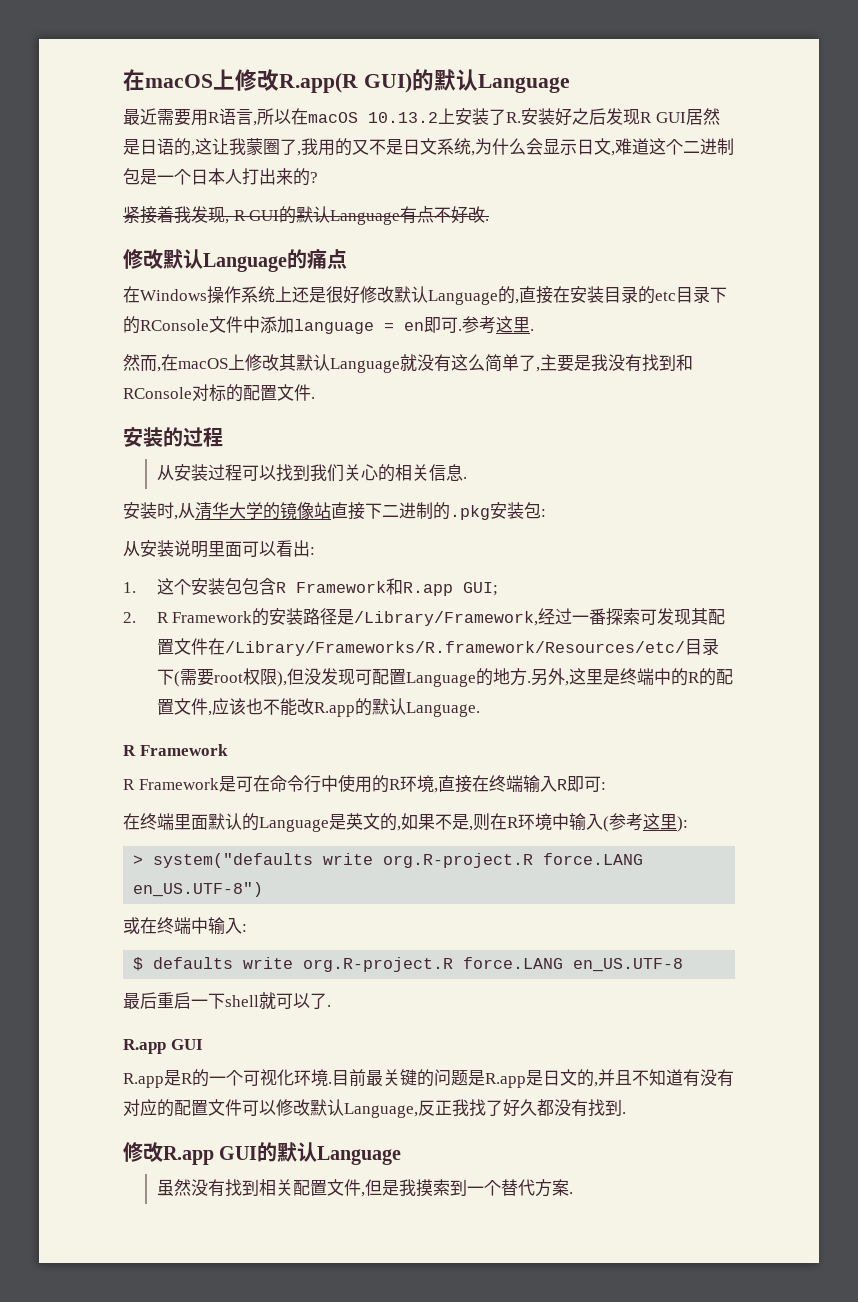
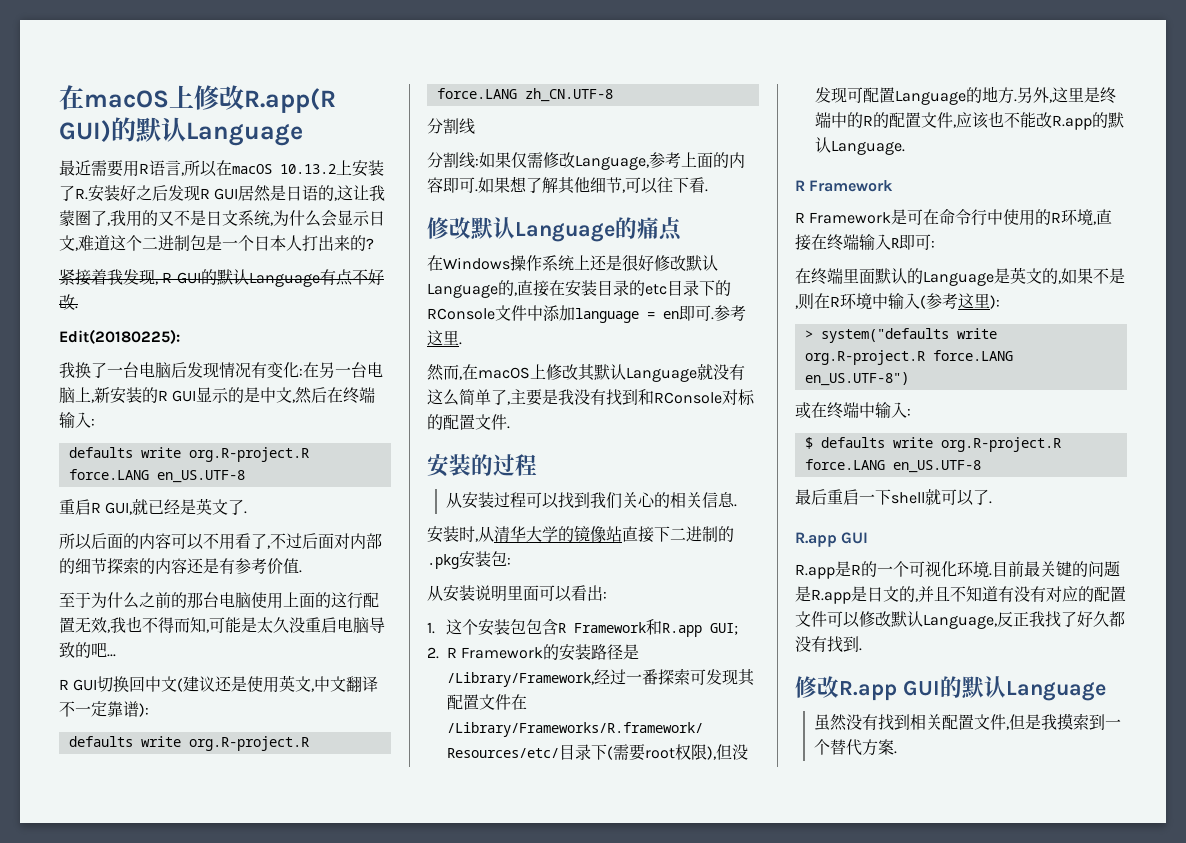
+ Edit(20180225):
+ 我换了一台电脑后发现情况有变化:在另一台电脑上,新安装的R GUI显示的是中文,然后在终端输入:
+ defaults write org.R-project.R force.LANG en_US.UTF-8
+ 重启R GUI,就已经是英文了.
+ 所以后面的内容可以不用看了,不过后面对内部的细节探索的内容还是有参考价值.
+ 至于为什么之前的那台电脑使用上面的这行配置无效,我也不得而知,可能是太久没重启电脑导致的吧...
+ R GUI切换回中文(建议还是使用英文,中文翻译不一定靠谱):
+ defaults write org.R-project.R force.LANG zh_CN.UTF-8
+ 分割线
+ 分割线:如果仅需修改Language,参考上面的内容即可.如果想了解其他细节,可以往下看.

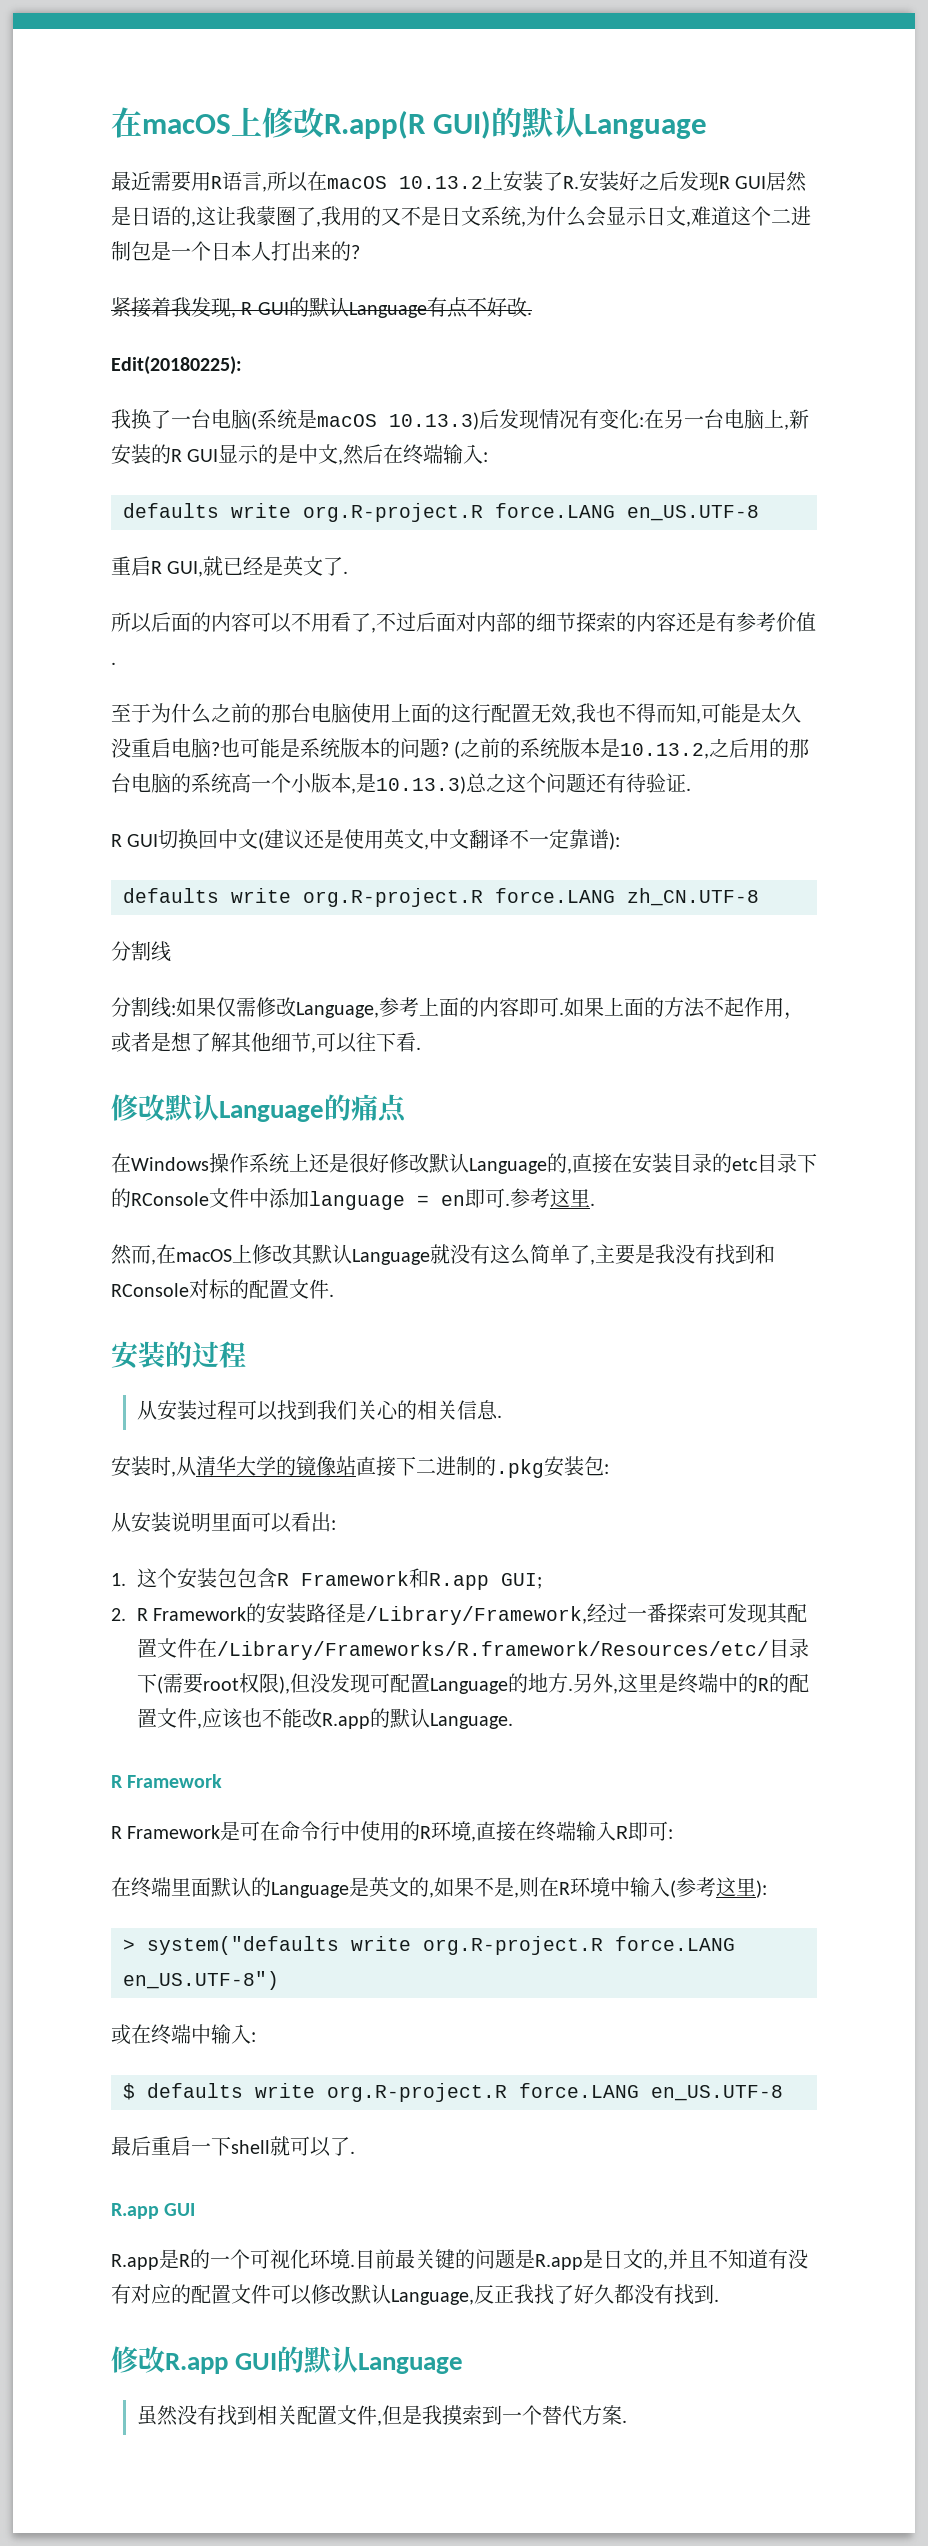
- 我换了一台电脑后发现情况有变化:在另一台电脑上,新安装的R GUI显示的是中文,然后在终端输入:
+ 我换了一台电脑(系统是macOS 10.13.3)后发现情况有变化:在另一台电脑上,新安装的R GUI显示的是中文,然后在终端输入:
- 至于为什么之前的那台电脑使用上面的这行配置无效,我也不得而知,可能是太久没重启电脑导致的吧...
+ 至于为什么之前的那台电脑使用上面的这行配置无效,我也不得而知,可能是太久没重启电脑?也可能是系统版本的问题? (之前的系统版本是10.13.2,之后用的那台电脑的系统高一个小版本,是10.13.3)总之这个问题还有待验证.
- 如果想了解其他细节,可以往下看.
+ 如果上面的方法不起作用，或者是想了解其他细节,可以往下看.

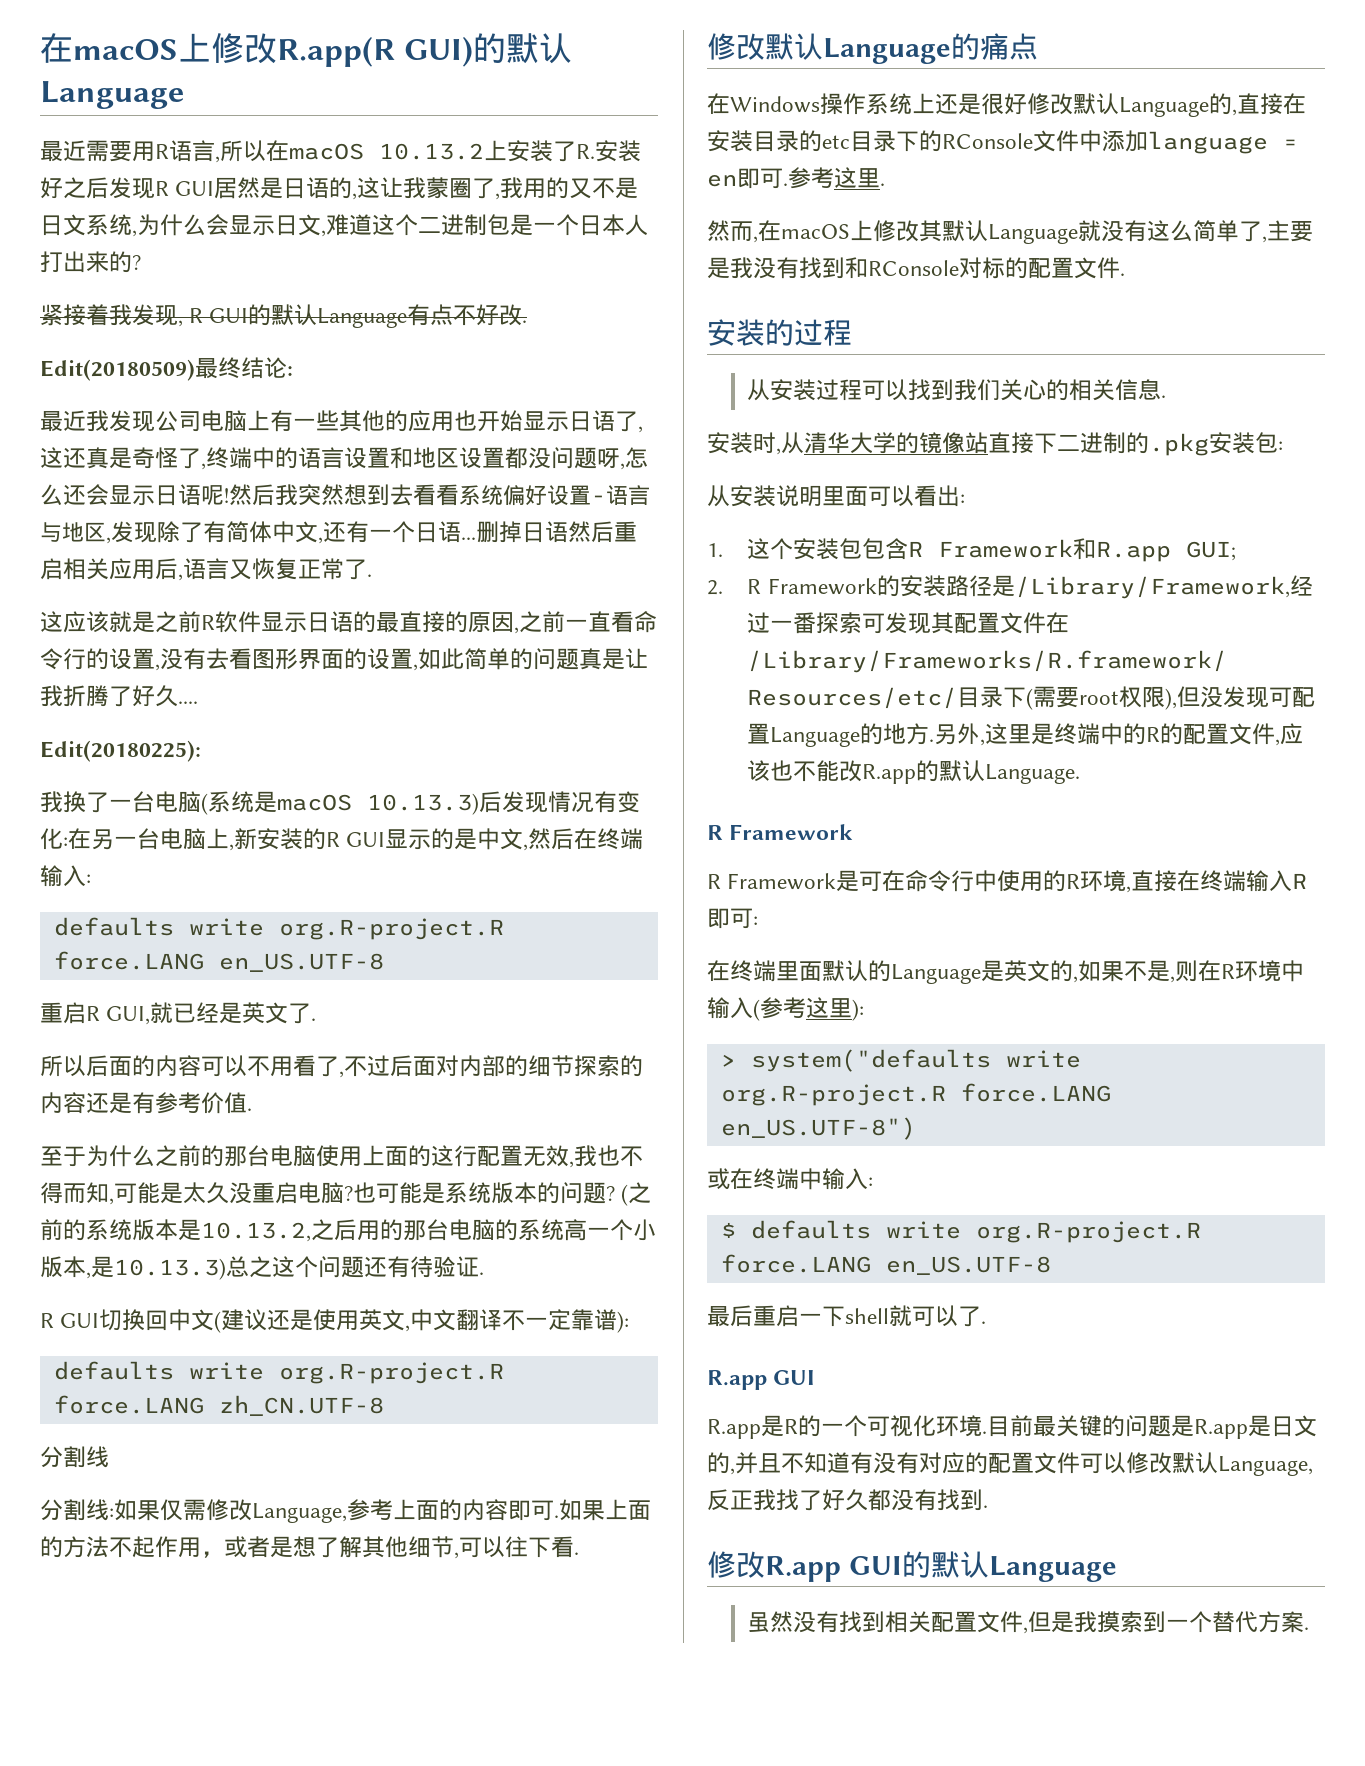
+ Edit(20180509)最终结论:
+ 最近我发现公司电脑上有一些其他的应用也开始显示日语了,这还真是奇怪了,终端中的语言设置和地区设置都没问题呀,怎么还会显示日语呢!然后我突然想到去看看系统偏好设置-语言与地区,发现除了有简体中文,还有一个日语...删掉日语然后重启相关应用后,语言又恢复正常了.
+ 这应该就是之前R软件显示日语的最直接的原因,之前一直看命令行的设置,没有去看图形界面的设置,如此简单的问题真是让我折腾了好久....

